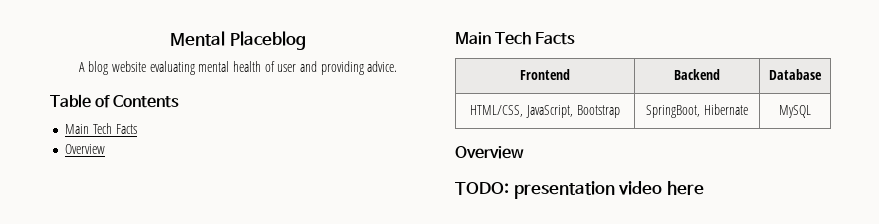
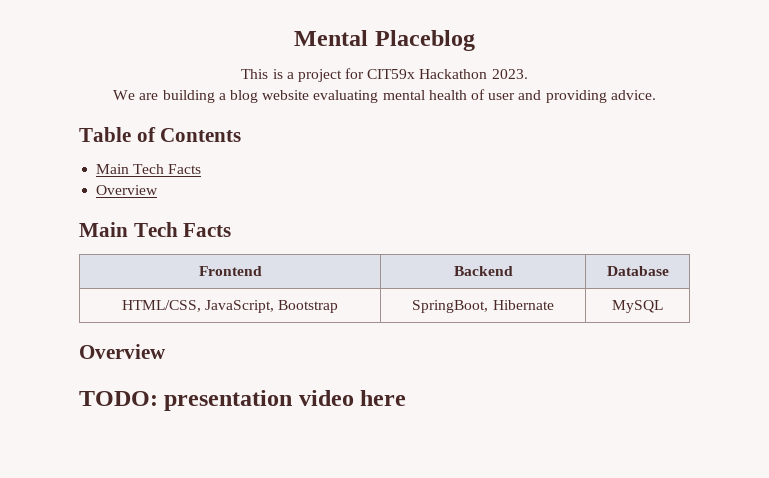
- A blog website evaluating mental health of user and providing advice.
+ This is a project for CIT59x Hackathon 2023.
+ We are building a blog website evaluating mental health of user and providing advice.

